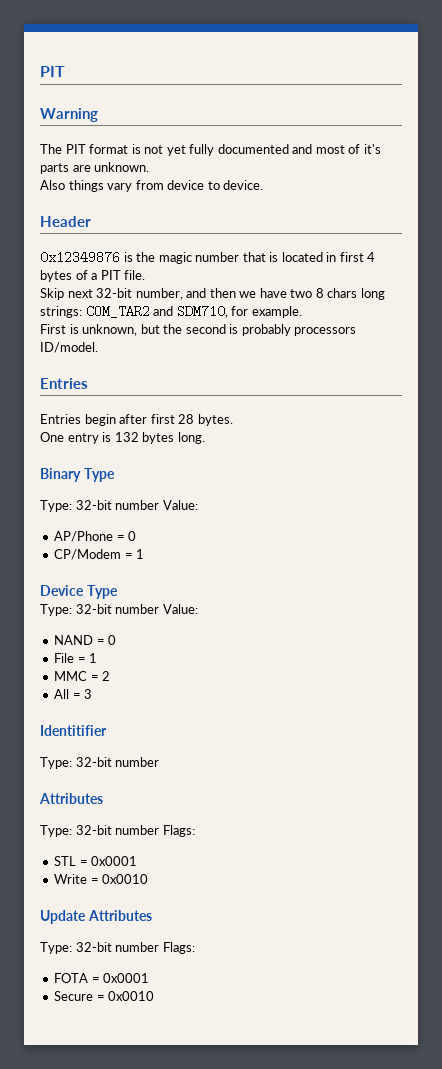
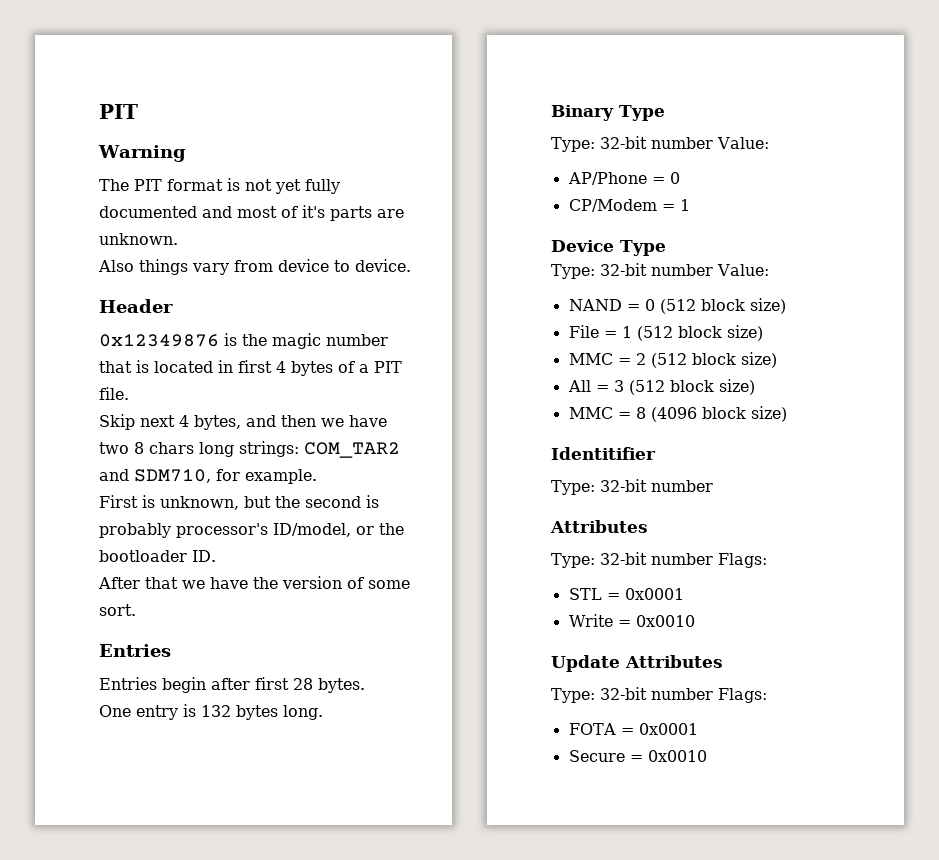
- Skip next 32-bit number, and then we have two 8 chars long strings: COM_TAR2 and SDM710, for example.
+ Skip next 4 bytes, and then we have two 8 chars long strings: COM_TAR2 and SDM710, for example.
- First is unknown, but the second is probably processors ID/model.
+ First is unknown, but the second is probably processor's ID/model, or the bootloader ID.
+ After that we have the version of some sort.
- NAND = 0
+ NAND = 0 (512 block size)
- File = 1
+ File = 1 (512 block size)
- MMC = 2
+ MMC = 2 (512 block size)
- All = 3
+ All = 3 (512 block size)
+ MMC = 8 (4096 block size)

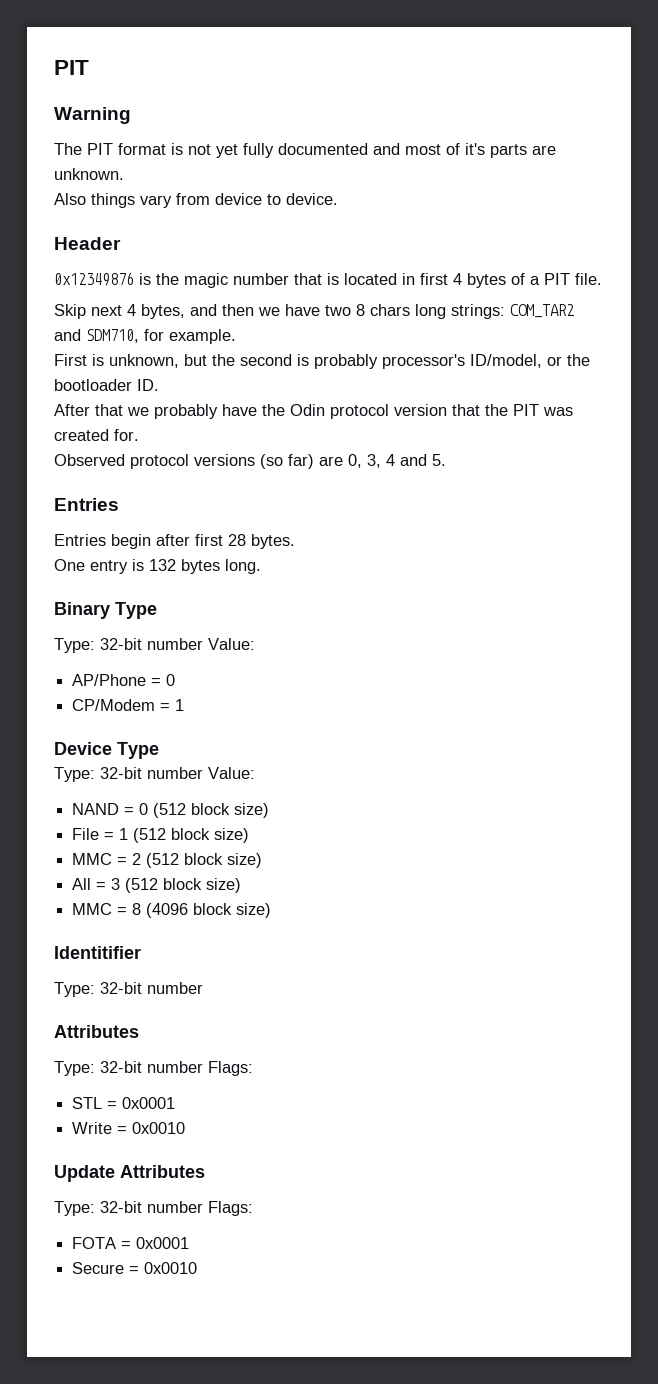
- After that we have the version of some sort.
+ After that we probably have the Odin protocol version that the PIT was created for.
+ Observed protocol versions (so far) are 0, 3, 4 and 5.

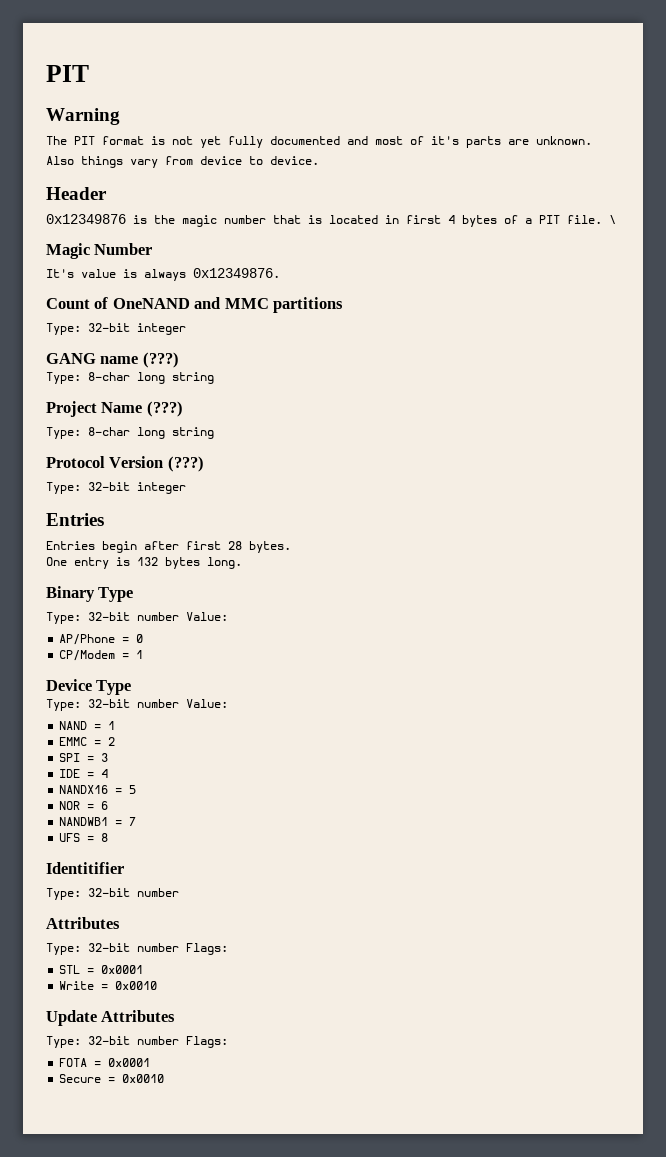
- 0x12349876 is the magic number that is located in first 4 bytes of a PIT file.
- Skip next 4 bytes, and then we have two 8 chars long strings: COM_TAR2 and SDM710, for example.
- First is unknown, but the second is probably processor's ID/model, or the bootloader ID.
- After that we probably have the Odin protocol version that the PIT was created for.
- Observed protocol versions (so far) are 0, 3, 4 and 5.
+ 0x12349876 is the magic number that is located in first 4 bytes of a PIT file. \
+ Magic Number
+ It's value is always 0x12349876.
+ Count of OneNAND and MMC partitions
+ Type: 32-bit integer
+ GANG name (???)
+ Type: 8-char long string
+ Project Name (???)
+ Type: 8-char long string
+ Protocol Version (???)
+ Type: 32-bit integer
- NAND = 0 (512 block size)
- File = 1 (512 block size)
- MMC = 2 (512 block size)
- All = 3 (512 block size)
- MMC = 8 (4096 block size)
+ NAND = 1
+ EMMC = 2
+ SPI = 3
+ IDE = 4
+ NANDX16 = 5
+ NOR = 6
+ NANDWB1 = 7
+ UFS = 8

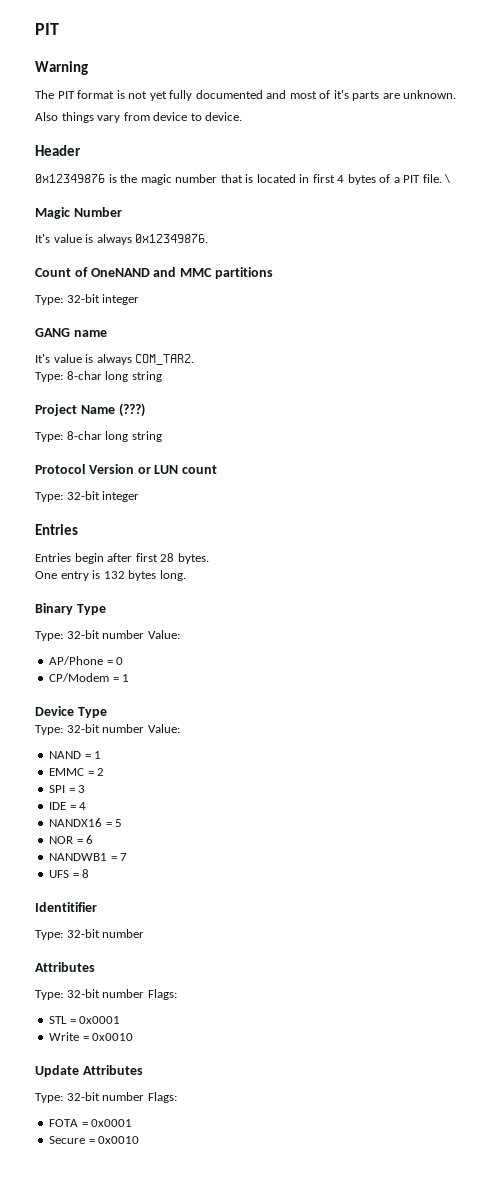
- GANG name (???)
+ GANG name
+ It's value is always COM_TAR2.
- Protocol Version (???)
+ Protocol Version or LUN count

